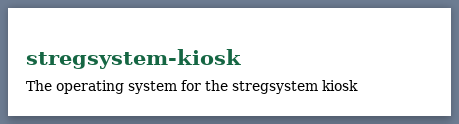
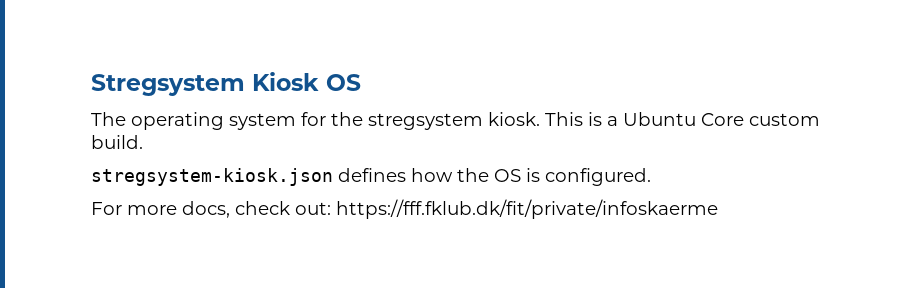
- stregsystem-kiosk
+ Stregsystem Kiosk OS
- The operating system for the stregsystem kiosk
+ The operating system for the stregsystem kiosk. This is a Ubuntu Core custom build.
+ stregsystem-kiosk.json defines how the OS is configured.
+ For more docs, check out: https://fff.fklub.dk/fit/private/infoskaerme

